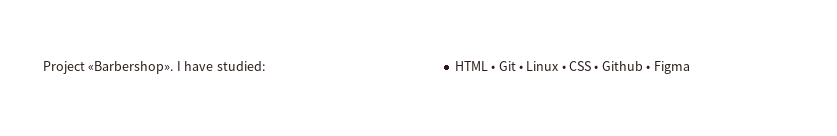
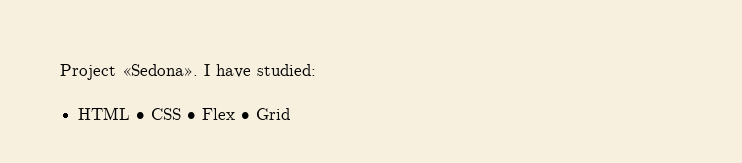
- Project «Barbershop».
+ Project «Sedona».
- HTML • Git • Linux • CSS • Github • Figma
+ HTML • CSS • Flex • Grid

